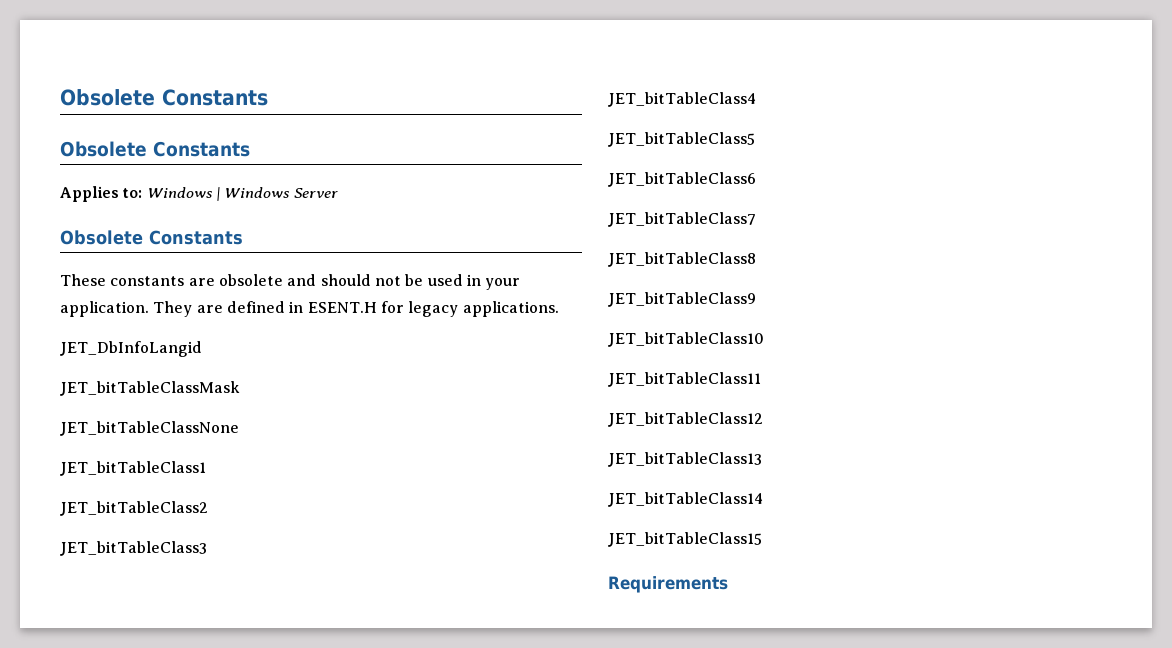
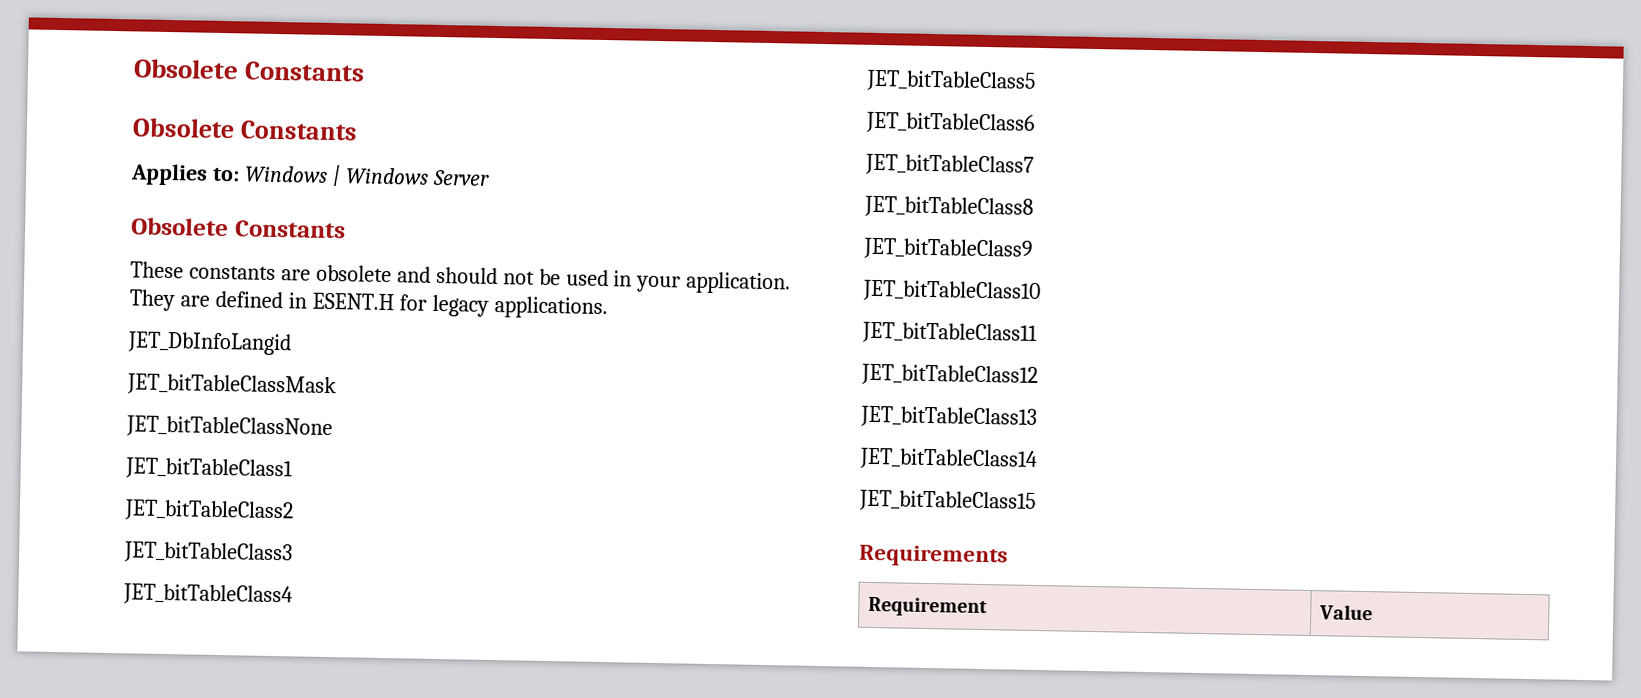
+ Requirement | Value

